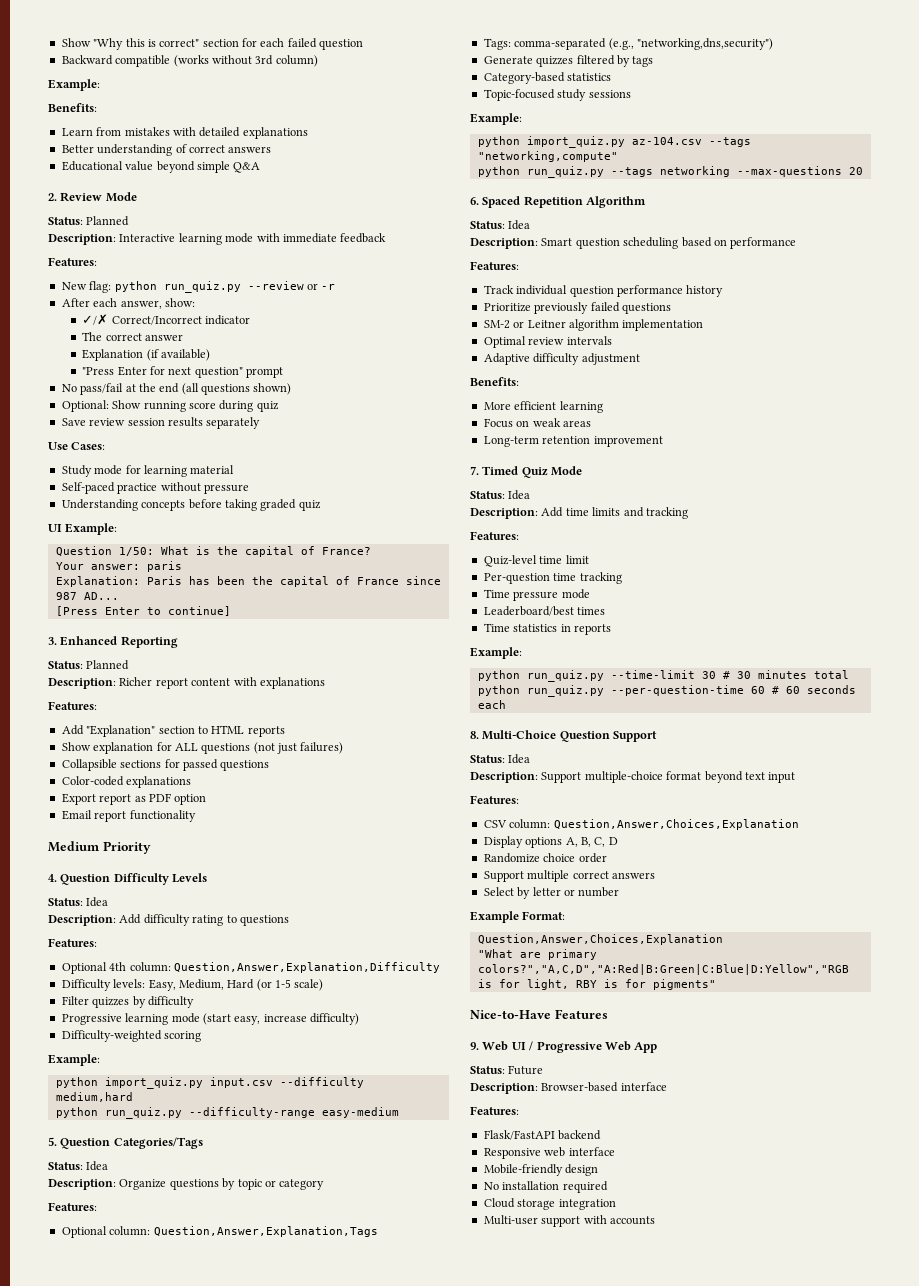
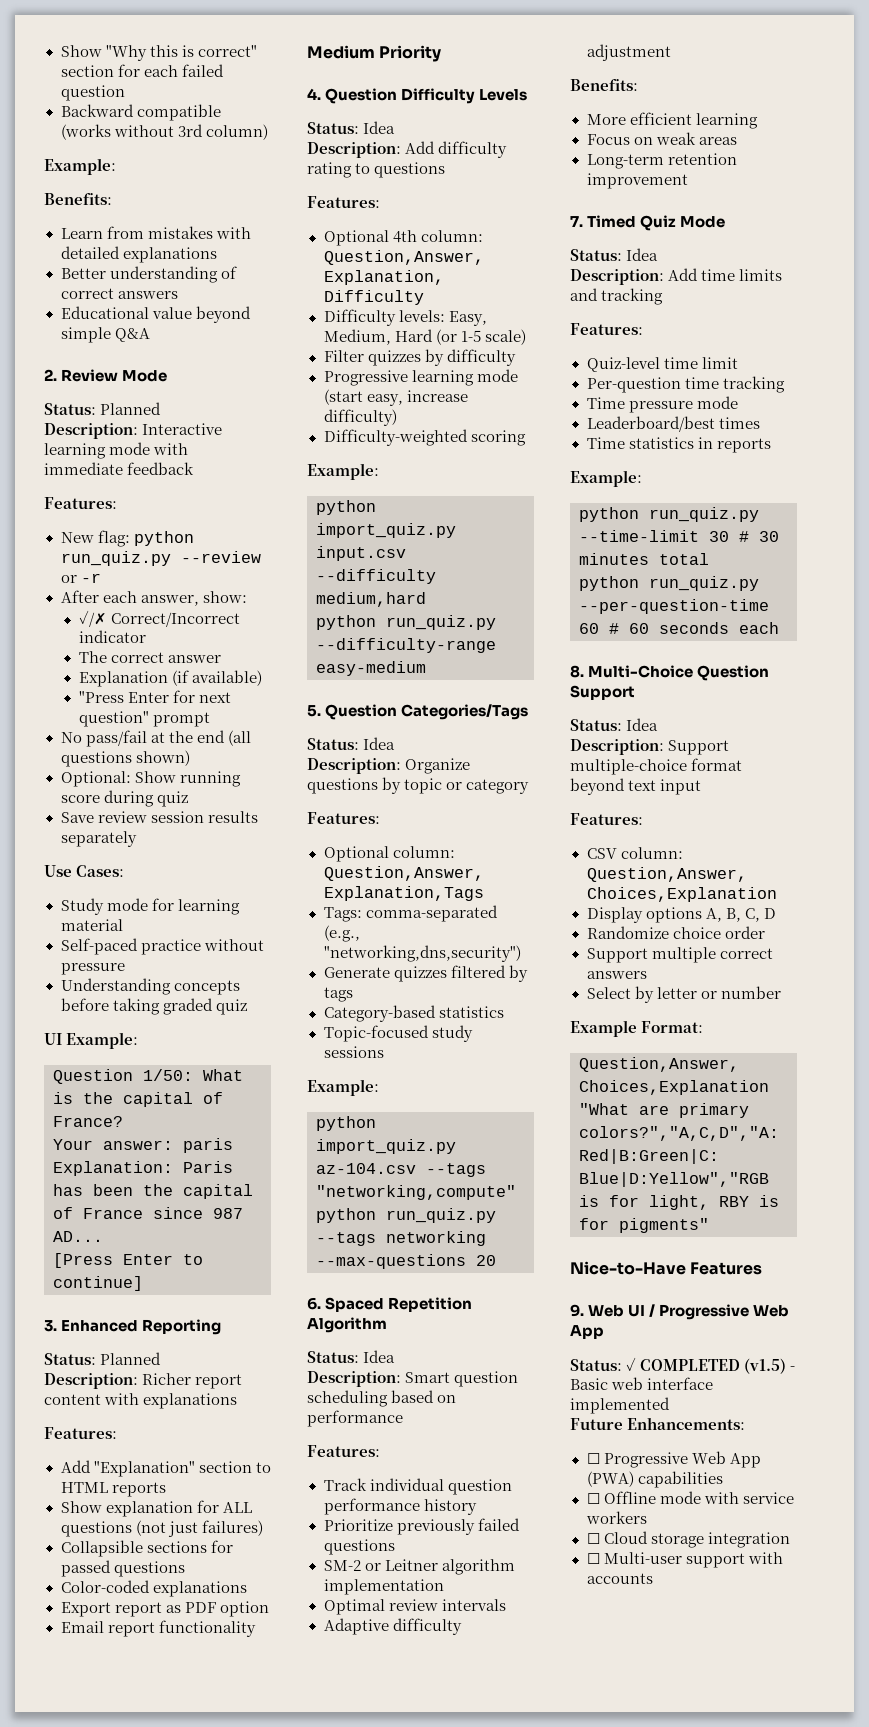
- Status: Future
- Description: Browser-based interface
- Features:
- Flask/FastAPI backend
- Responsive web interface
- Mobile-friendly design
- No installation required
- Cloud storage integration
+ Status: ✓ COMPLETED (v1.5) - Basic web interface implemented
+ Future Enhancements:
+ ☐ Progressive Web App (PWA) capabilities
+ ☐ Offline mode with service workers
+ ☐ Cloud storage integration
- Multi-user support with accounts
+ ☐ Multi-user support with accounts

